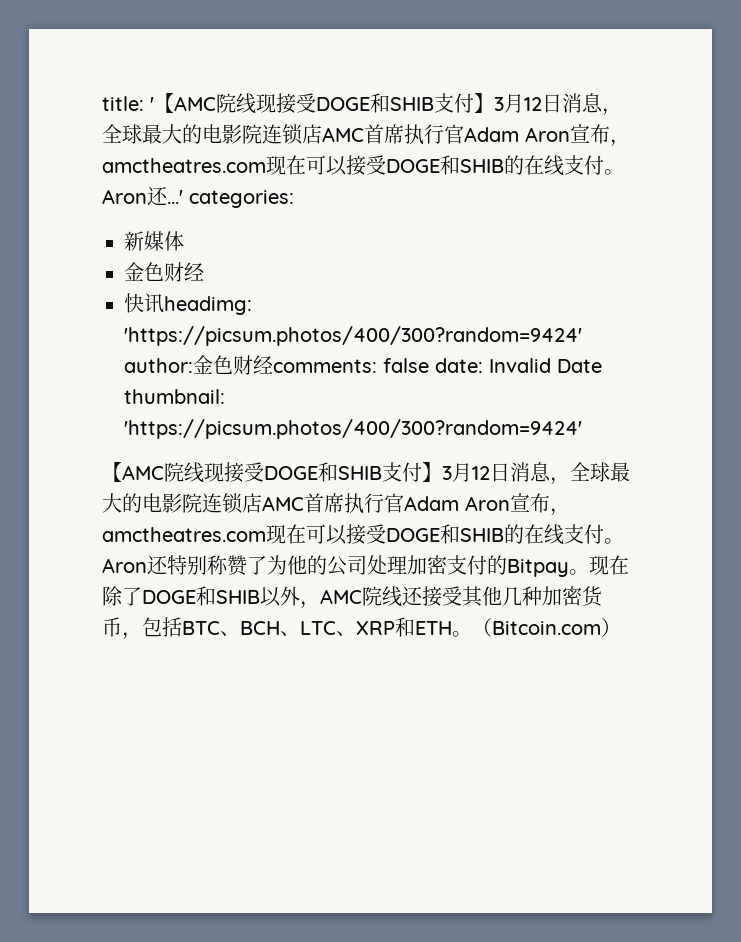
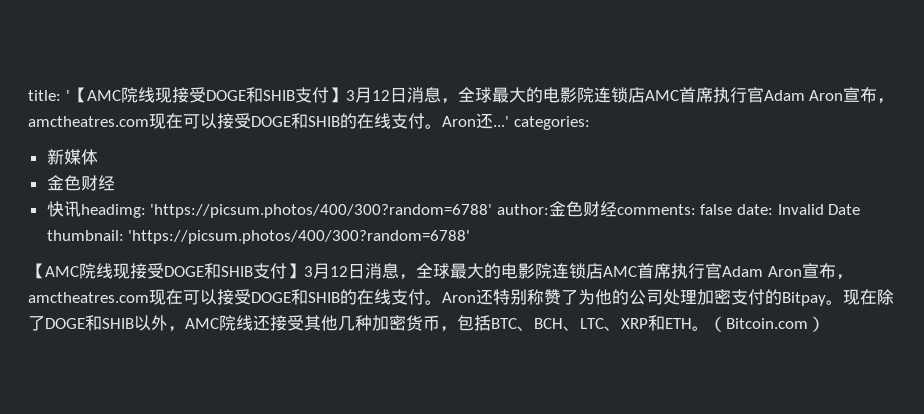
- 快讯headimg: 'https://picsum.photos/400/300?random=9424' author:金色财经comments: false date: Invalid Date thumbnail: 'https://picsum.photos/400/300?random=9424'
+ 快讯headimg: 'https://picsum.photos/400/300?random=6788' author:金色财经comments: false date: Invalid Date thumbnail: 'https://picsum.photos/400/300?random=6788'

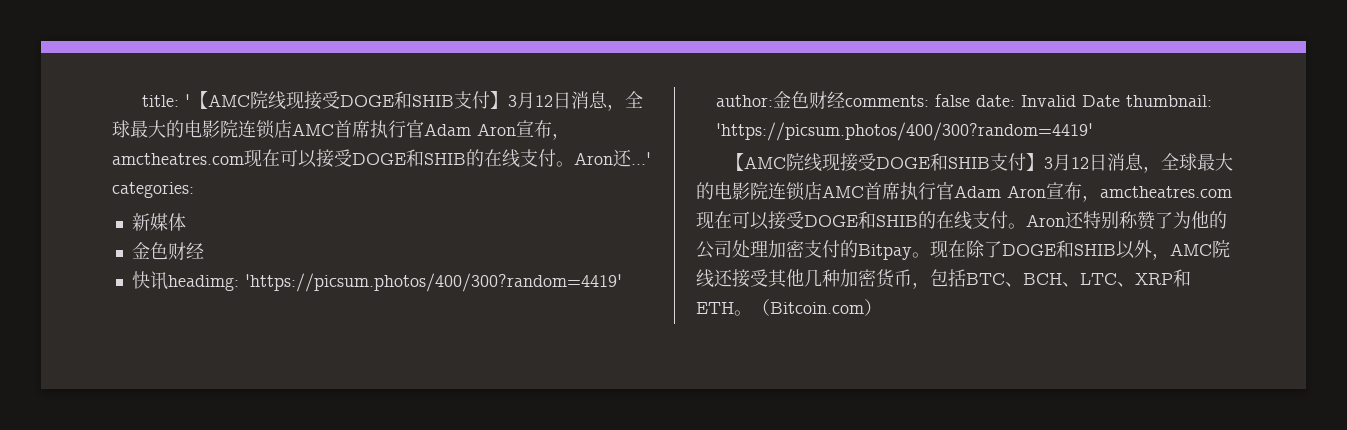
- 快讯headimg: 'https://picsum.photos/400/300?random=6788' author:金色财经comments: false date: Invalid Date thumbnail: 'https://picsum.photos/400/300?random=6788'
+ 快讯headimg: 'https://picsum.photos/400/300?random=4419' author:金色财经comments: false date: Invalid Date thumbnail: 'https://picsum.photos/400/300?random=4419'

